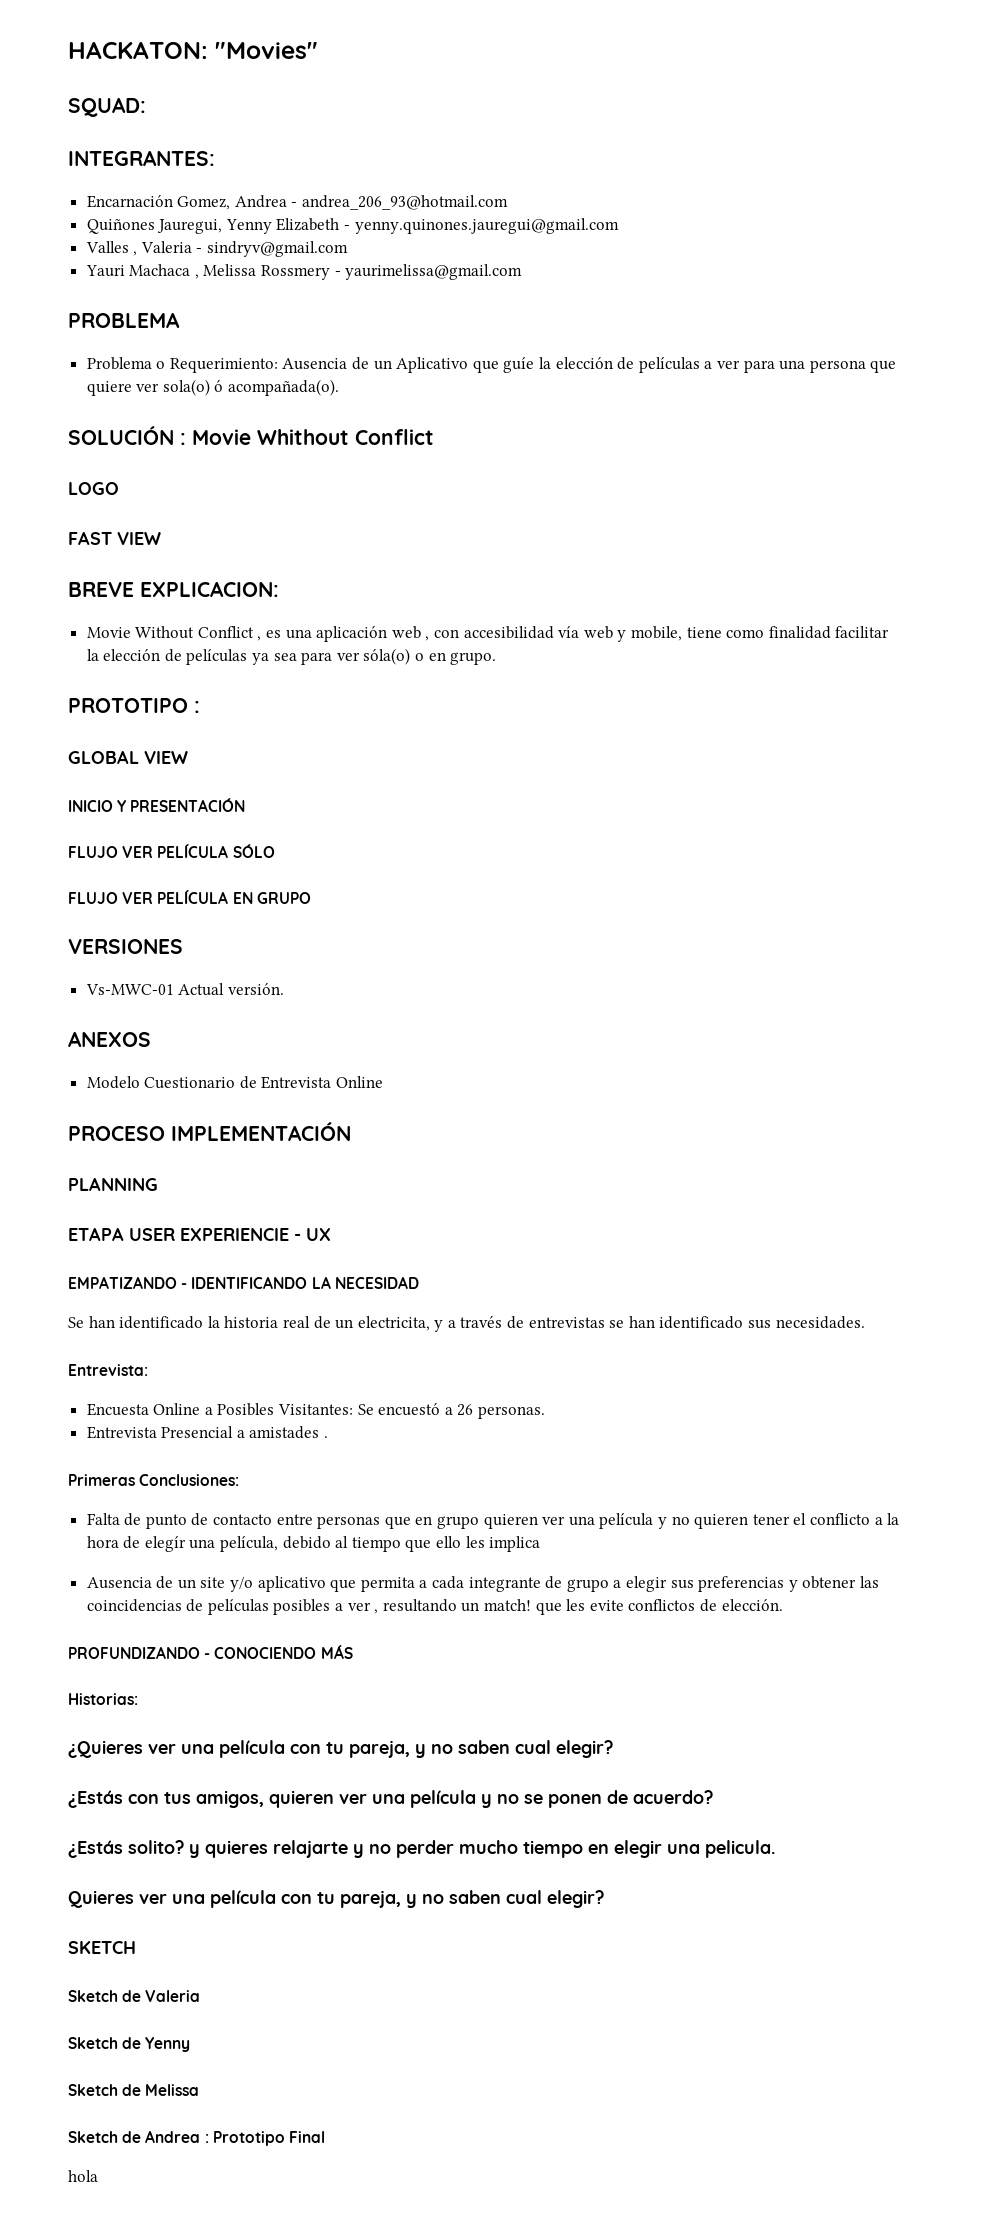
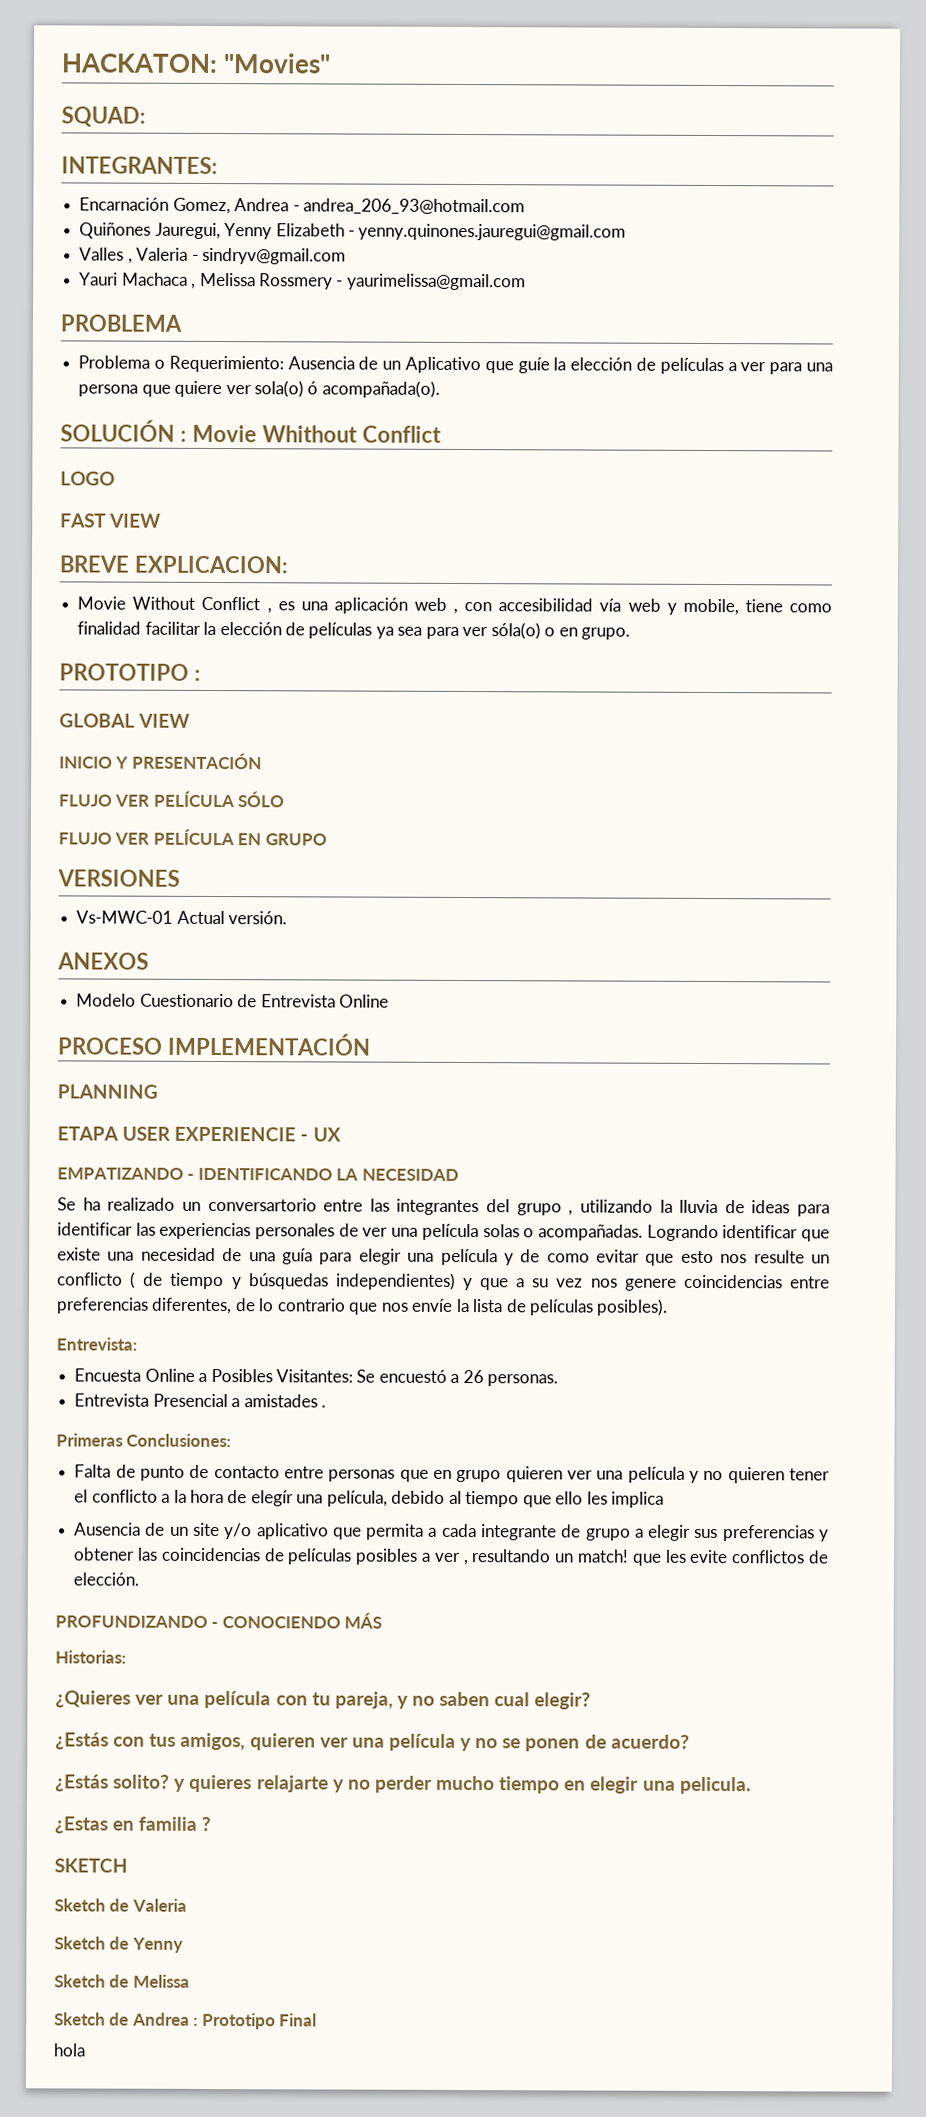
- Se han identificado la historia real de un electricita, y a través de entrevistas se han identificado sus necesidades.
+ Se ha realizado un conversartorio entre las integrantes del grupo , utilizando la lluvia de ideas para identificar las experiencias personales de ver una película solas o acompañadas. Logrando identificar que existe una necesidad de una guía para elegir una película y de como evitar que esto nos resulte un conflicto ( de tiempo y búsquedas independientes) y que a su vez nos genere coincidencias entre preferencias diferentes, de lo contrario que nos envíe la lista de películas posibles).
- Quieres ver una película con tu pareja, y no saben cual elegir?
+ ¿Estas en familia ?

